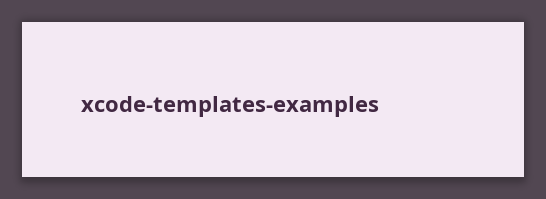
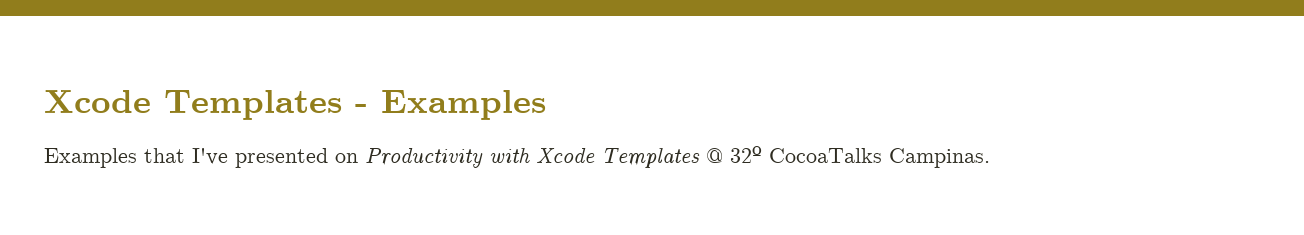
- xcode-templates-examples
+ Xcode Templates - Examples
+ Examples that I've presented on Productivity with Xcode Templates @ 32º CocoaTalks Campinas.

